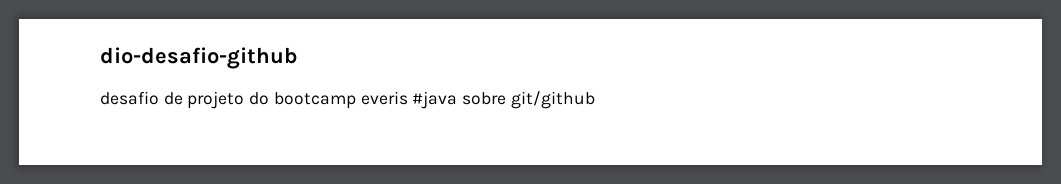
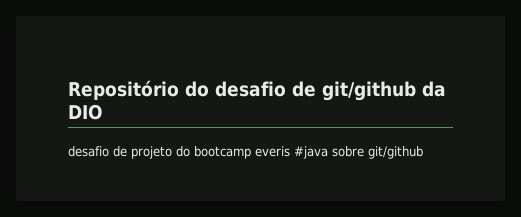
- dio-desafio-github
+ Repositório do desafio de git/github da DIO

